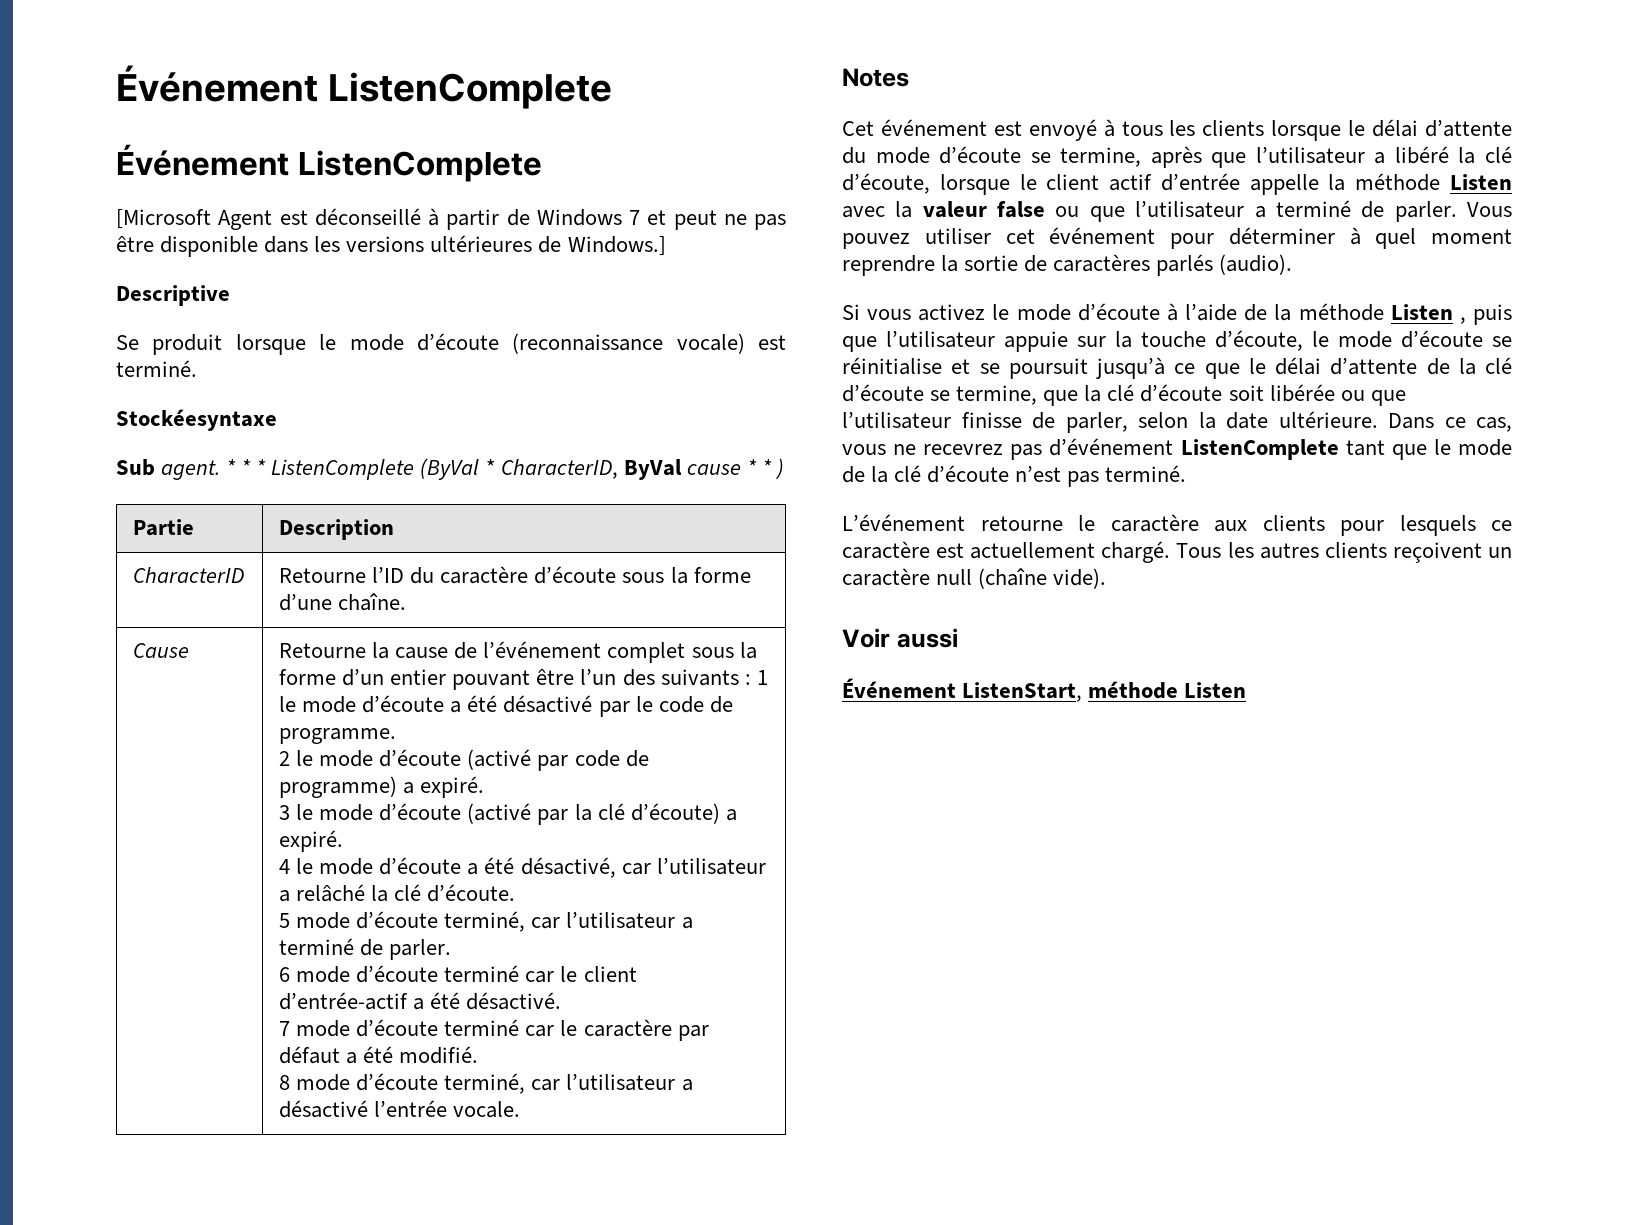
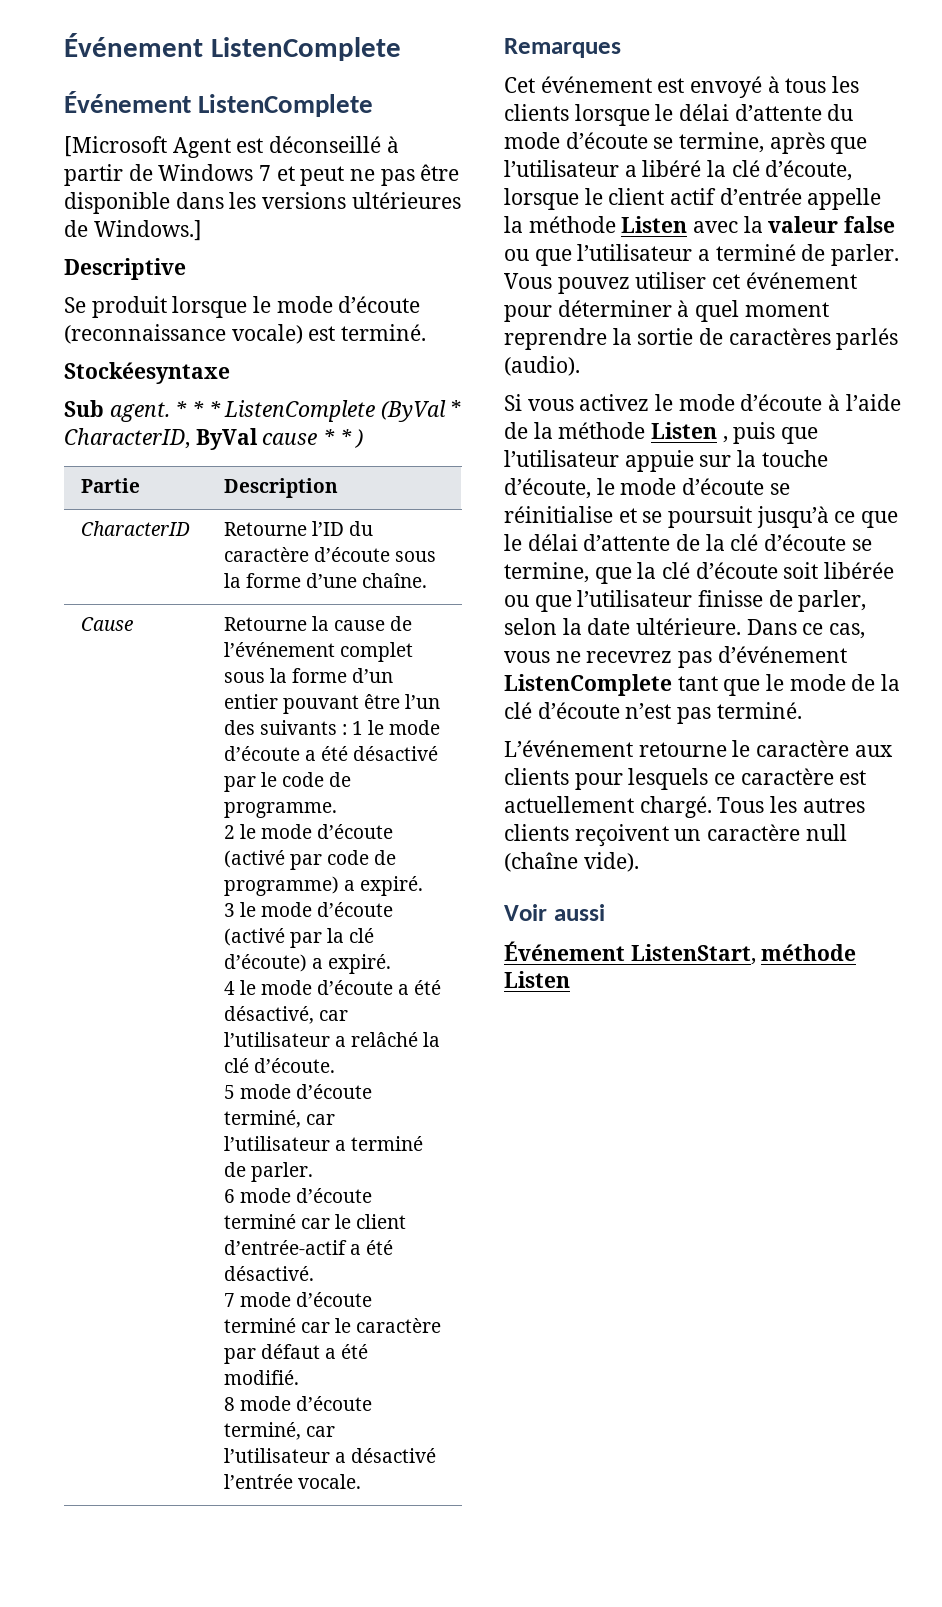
- Notes
+ Remarques

